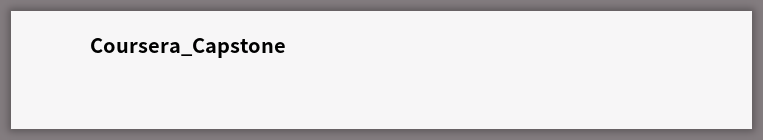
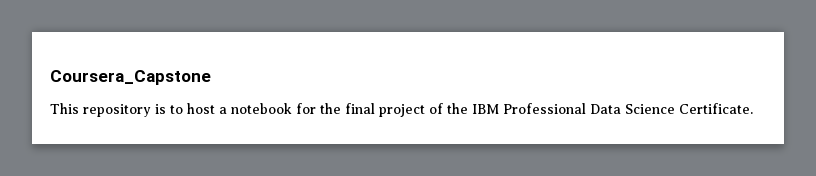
+ This repository is to host a notebook for the final project of the IBM Professional Data Science Certificate.

